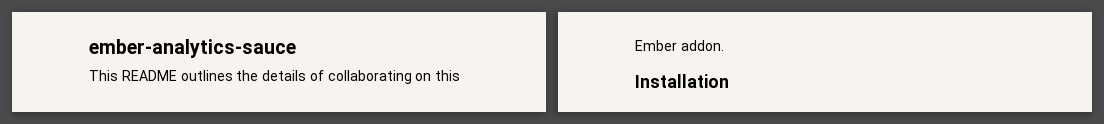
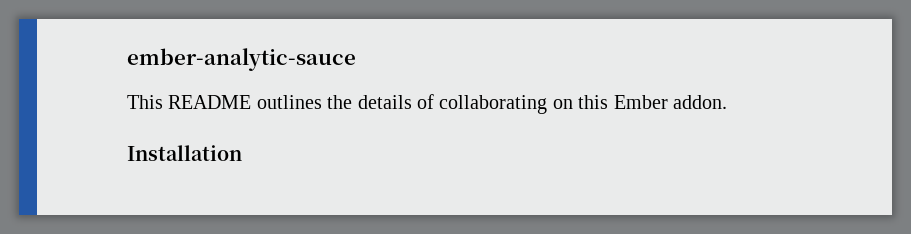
- ember-analytics-sauce
+ ember-analytic-sauce

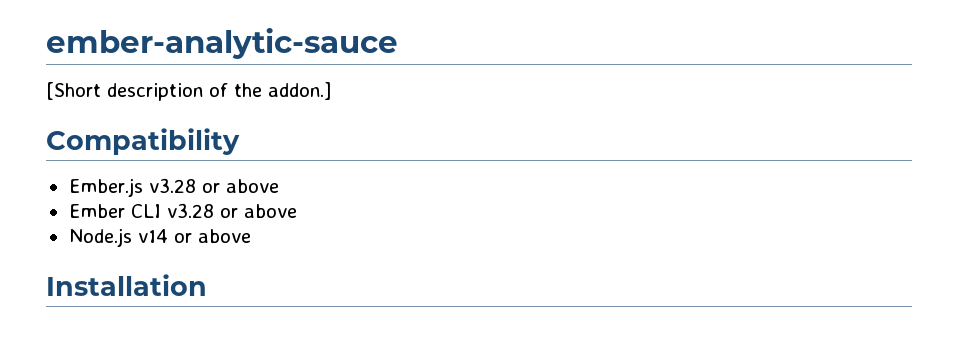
- This README outlines the details of collaborating on this Ember addon.
+ [Short description of the addon.]
+ Compatibility
+ Ember.js v3.28 or above
+ Ember CLI v3.28 or above
+ Node.js v14 or above

